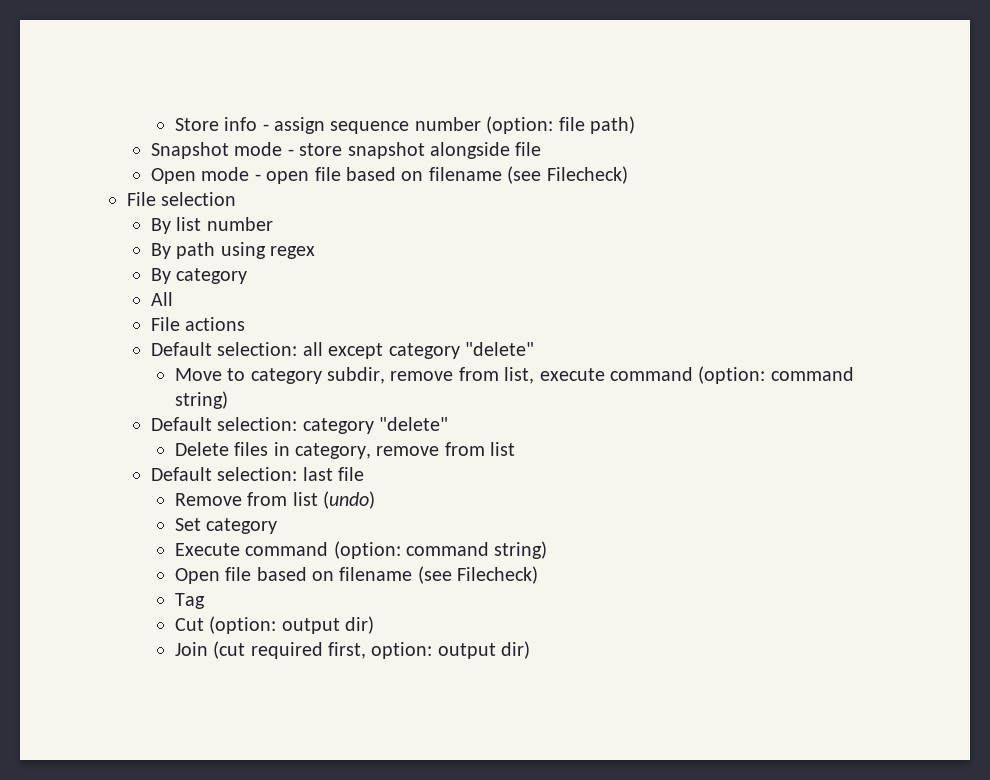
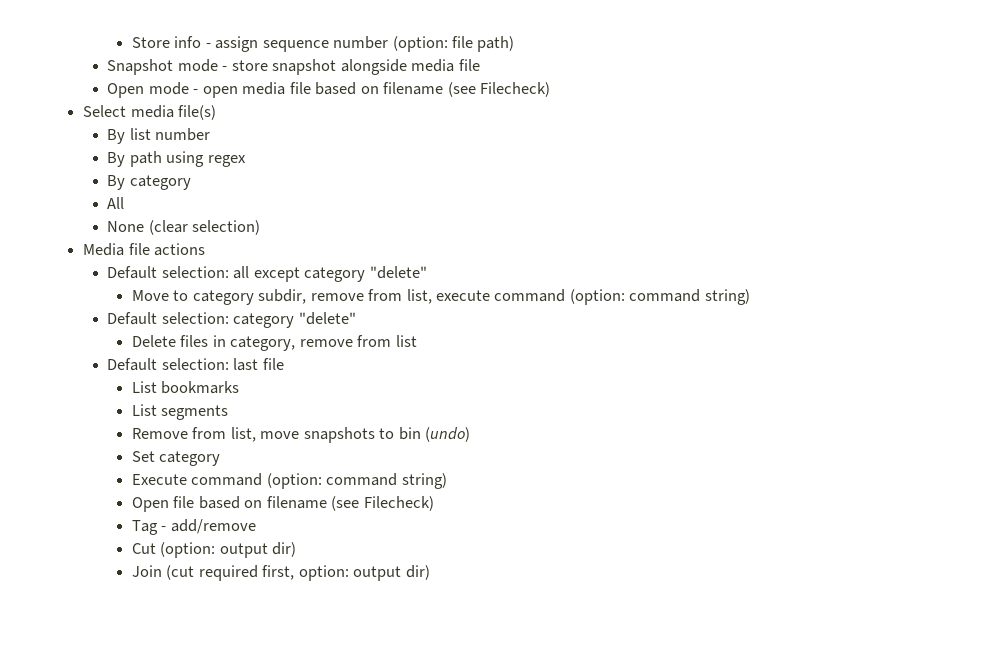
- Snapshot mode - store snapshot alongside file
+ Snapshot mode - store snapshot alongside media file
- Open mode - open file based on filename (see Filecheck)
- File selection
+ Open mode - open media file based on filename (see Filecheck)
+ Select media file(s)
- File actions
+ None (clear selection)
+ Media file actions
- Remove from list (undo)
+ List bookmarks
+ List segments
+ Remove from list, move snapshots to bin (undo)
- Tag
+ Tag - add/remove

